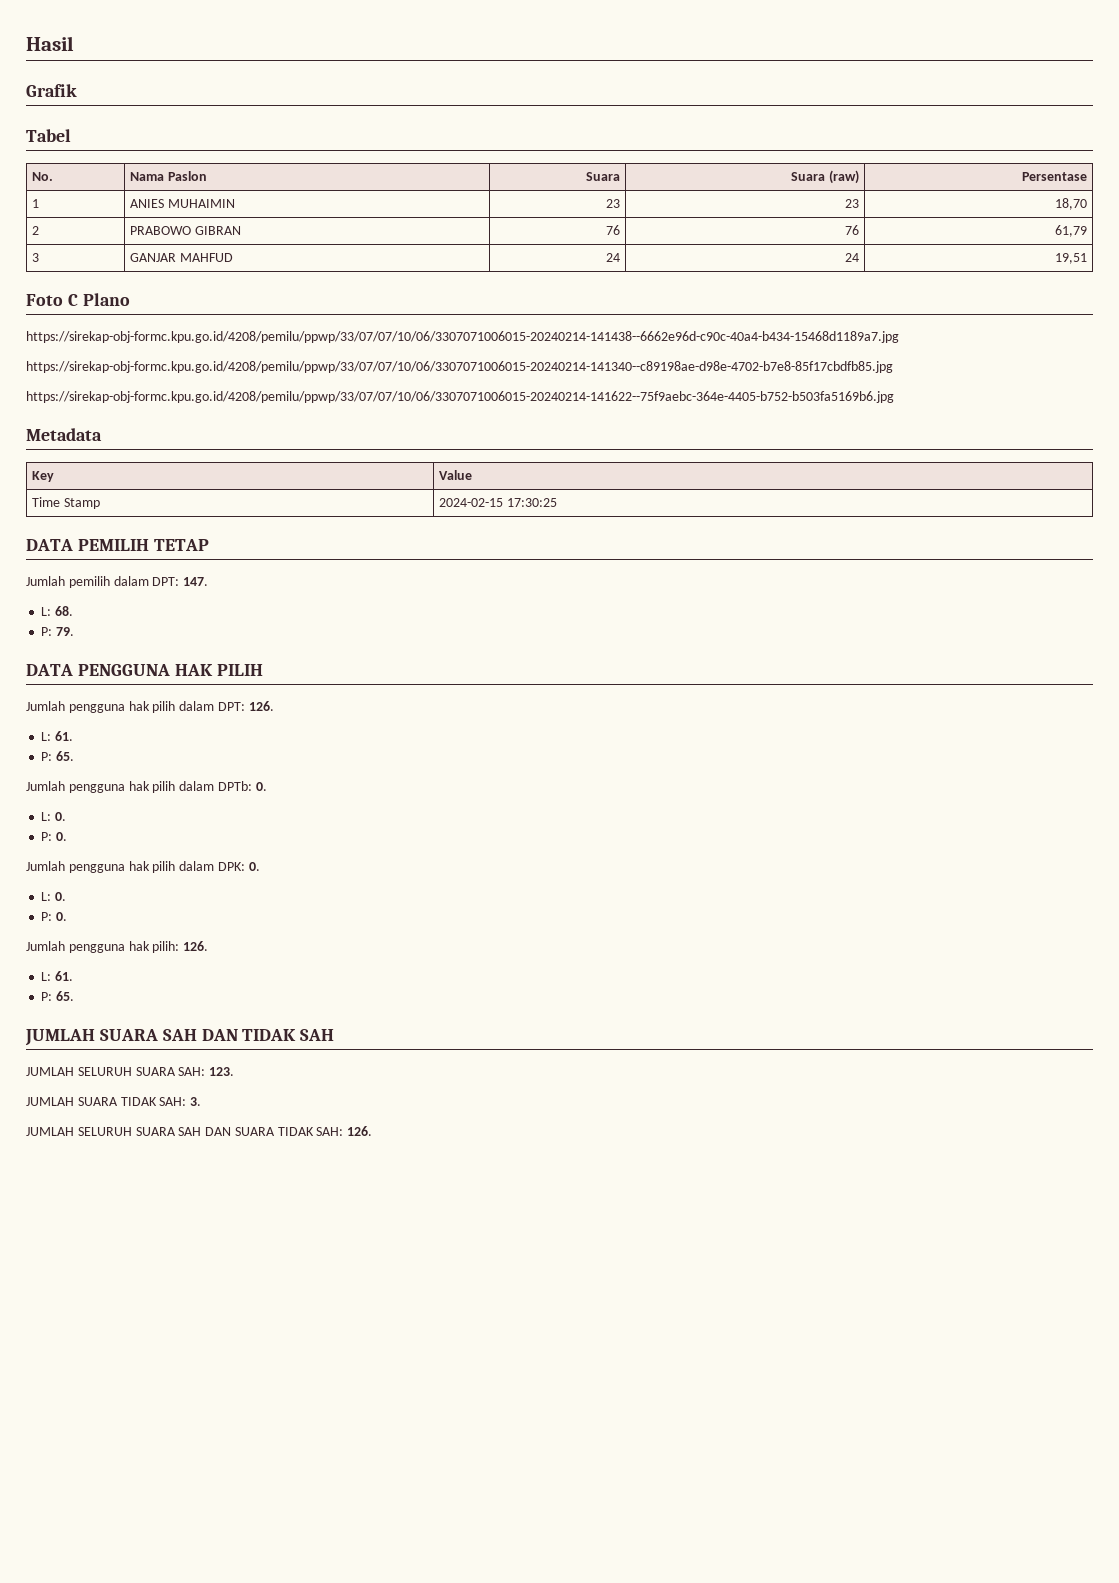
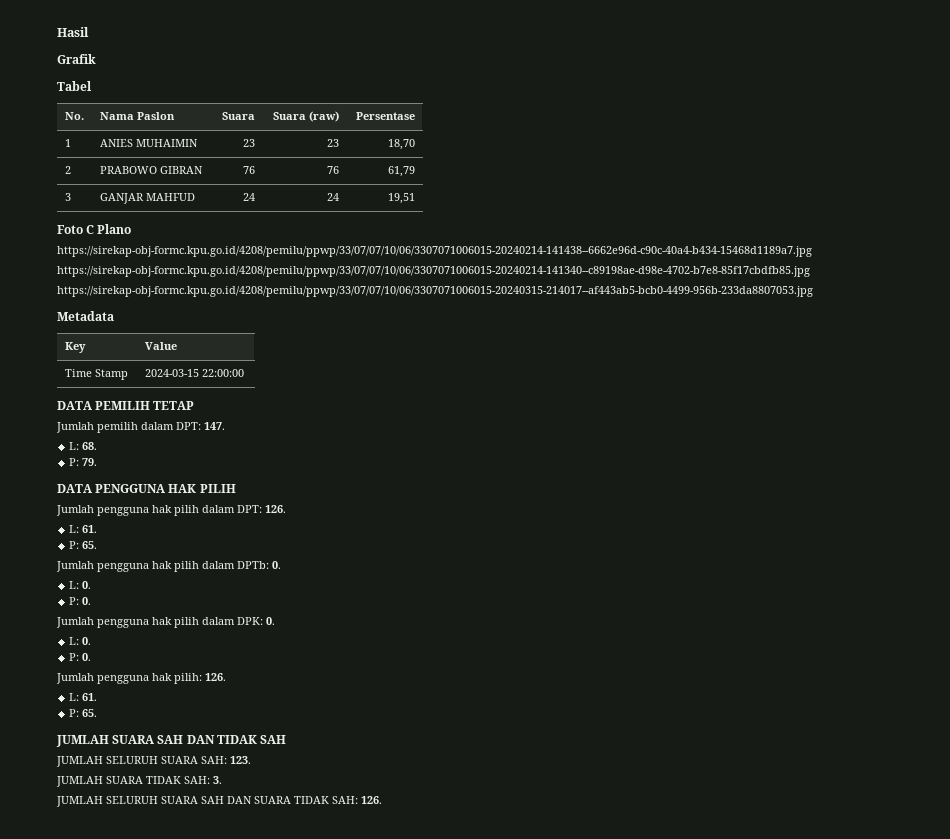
- https://sirekap-obj-formc.kpu.go.id/4208/pemilu/ppwp/33/07/07/10/06/3307071006015-20240214-141622--75f9aebc-364e-4405-b752-b503fa5169b6.jpg
+ https://sirekap-obj-formc.kpu.go.id/4208/pemilu/ppwp/33/07/07/10/06/3307071006015-20240315-214017--af443ab5-bcb0-4499-956b-233da8807053.jpg
- Time Stamp | 2024-02-15 17:30:25
+ Time Stamp | 2024-03-15 22:00:00

